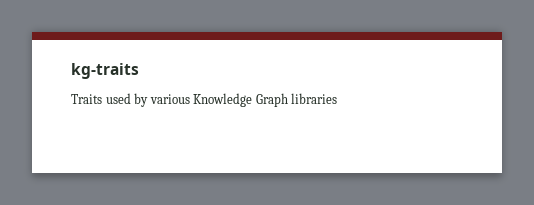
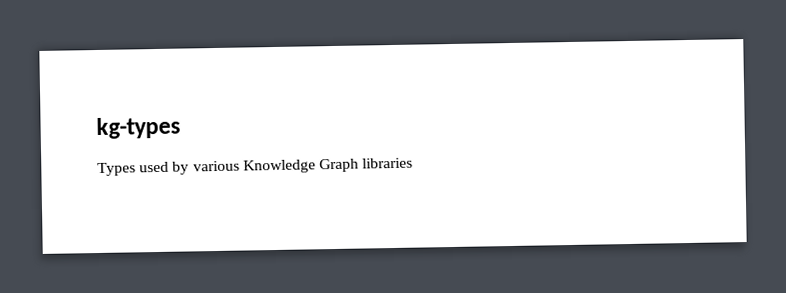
- kg-traits
- Traits used by various Knowledge Graph libraries
+ kg-types
+ Types used by various Knowledge Graph libraries

